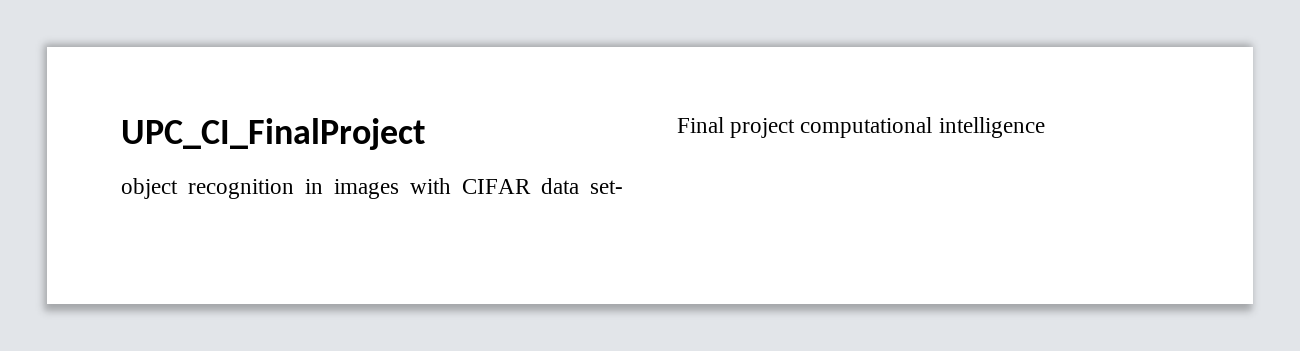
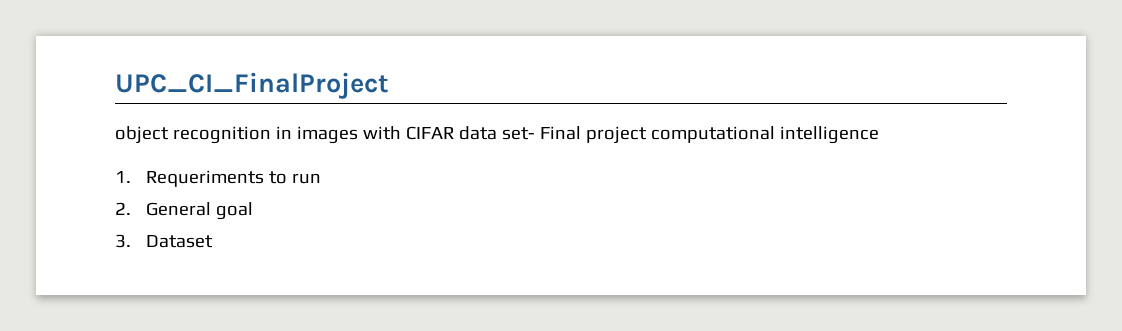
+ 1. Requeriments to run
+ 2. General goal
+ 3. Dataset

